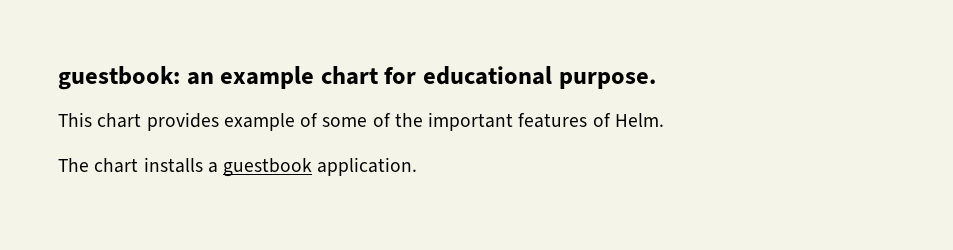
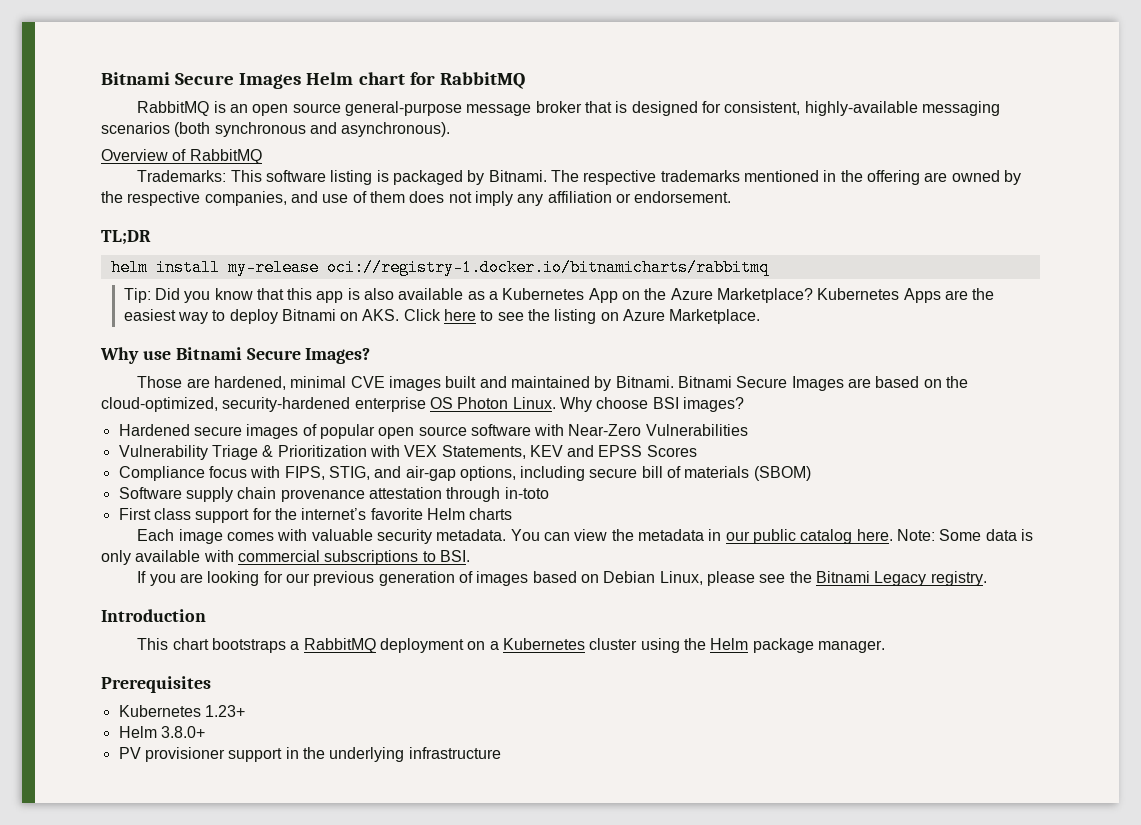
- guestbook: an example chart for educational purpose.
- This chart provides example of some of the important features of Helm.
- The chart installs a guestbook application.
+ Bitnami Secure Images Helm chart for RabbitMQ
+ RabbitMQ is an open source general-purpose message broker that is designed for consistent, highly-available messaging scenarios (both synchronous and asynchronous).
+ Overview of RabbitMQ
+ Trademarks: This software listing is packaged by Bitnami. The respective trademarks mentioned in the offering are owned by the respective companies, and use of them does not imply any affiliation or endorsement.
+ TL;DR
+ helm install my-release oci://registry-1.docker.io/bitnamicharts/rabbitmq
+ Tip: Did you know that this app is also available as a Kubernetes App on the Azure Marketplace? Kubernetes Apps are the easiest way to deploy Bitnami on AKS. Click here to see the listing on Azure Marketplace.
+ Why use Bitnami Secure Images?
+ Those are hardened, minimal CVE images built and maintained by Bitnami. Bitnami Secure Images are based on the cloud-optimized, security-hardened enterprise OS Photon Linux. Why choose BSI images?
+ Hardened secure images of popular open source software with Near-Zero Vulnerabilities
+ Vulnerability Triage & Prioritization with VEX Statements, KEV and EPSS Scores
+ Compliance focus with FIPS, STIG, and air-gap options, including secure bill of materials (SBOM)
+ Software supply chain provenance attestation through in-toto
+ First class support for the internet’s favorite Helm charts
+ Each image comes with valuable security metadata. You can view the metadata in our public catalog here. Note: Some data is only available with commercial subscriptions to BSI.
+ If you are looking for our previous generation of images based on Debian Linux, please see the Bitnami Legacy registry.
+ Introduction
+ This chart bootstraps a RabbitMQ deployment on a Kubernetes cluster using the Helm package manager.
+ Prerequisites
+ Kubernetes 1.23+
+ Helm 3.8.0+
+ PV provisioner support in the underlying infrastructure

